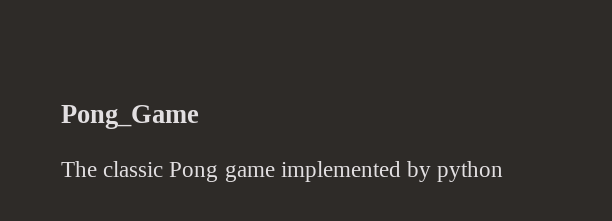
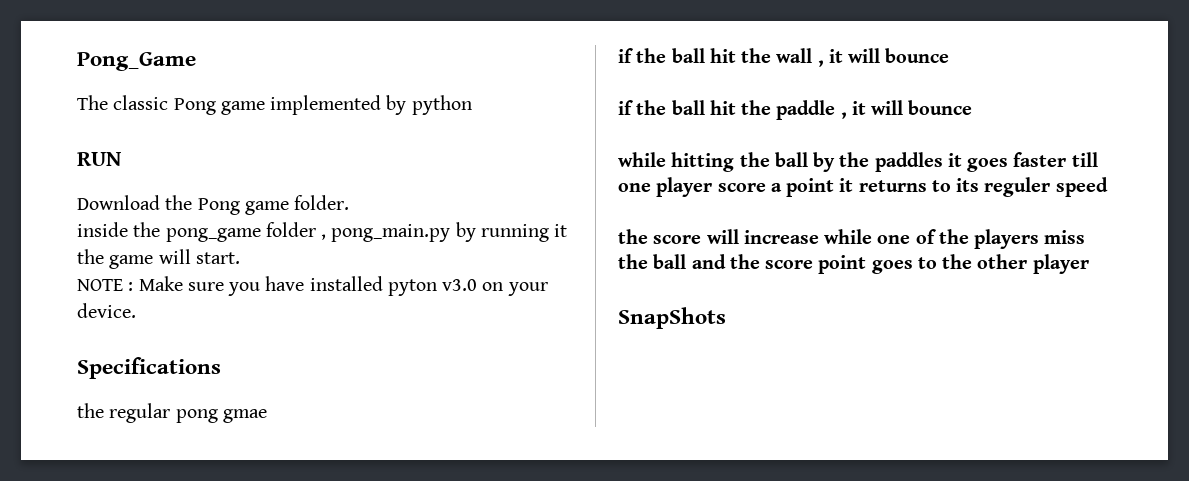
+ RUN
+ Download the Pong game folder.
+ inside the pong_game folder , pong_main.py by running it the game will start.
+ NOTE : Make sure you have installed pyton v3.0 on your device.
+ Specifications
+ the regular pong gmae
+ if the ball hit the wall , it will bounce
+ if the ball hit the paddle , it will bounce
+ while hitting the ball by the paddles it goes faster till one player score a point it returns to its reguler speed
+ the score will increase while one of the players miss the ball and the score point goes to the other player
+ SnapShots

